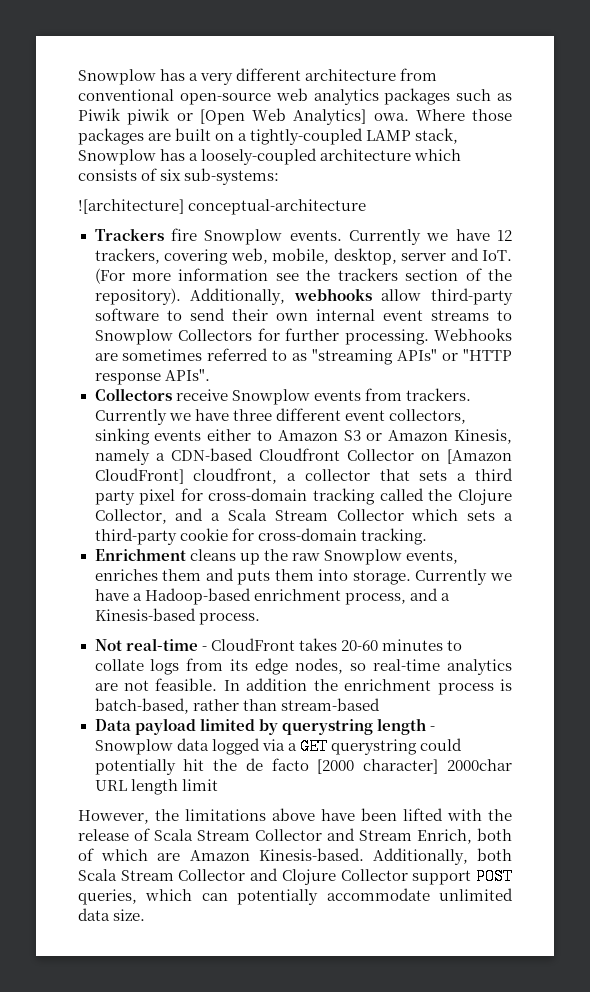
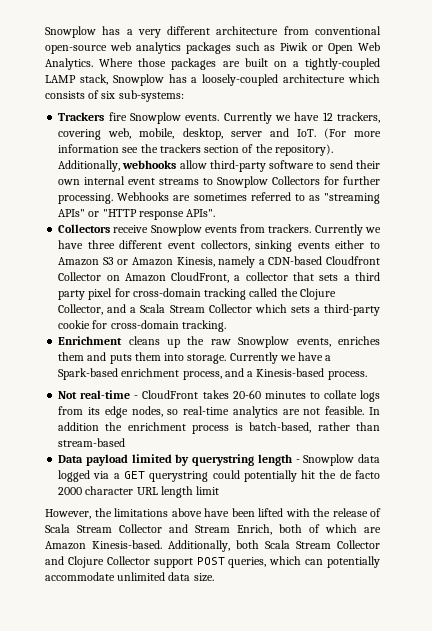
- Snowplow has a very different architecture from conventional open-source web analytics packages such as Piwik piwik or [Open Web Analytics] owa.
+ Snowplow has a very different architecture from conventional open-source web analytics packages such as Piwik or Open Web Analytics.
- ![architecture] conceptual-architecture
- Currently we have three different event collectors, sinking events either to Amazon S3 or Amazon Kinesis, namely a CDN-based Cloudfront Collector on [Amazon CloudFront] cloudfront, a collector that sets a third party pixel for cross-domain tracking called the Clojure Collector, and a Scala Stream Collector which sets a third-party cookie for cross-domain tracking.
+ Currently we have three different event collectors, sinking events either to Amazon S3 or Amazon Kinesis, namely a CDN-based Cloudfront Collector on Amazon CloudFront, a collector that sets a third party pixel for cross-domain tracking called the Clojure Collector, and a Scala Stream Collector which sets a third-party cookie for cross-domain tracking.
- Currently we have a Hadoop-based enrichment process, and a Kinesis-based process.
+ Currently we have a Spark-based enrichment process, and a Kinesis-based process.
- Data payload limited by querystring length - Snowplow data logged via a GET querystring could potentially hit the de facto [2000 character] 2000char URL length limit
+ Data payload limited by querystring length - Snowplow data logged via a GET querystring could potentially hit the de facto 2000 character URL length limit

